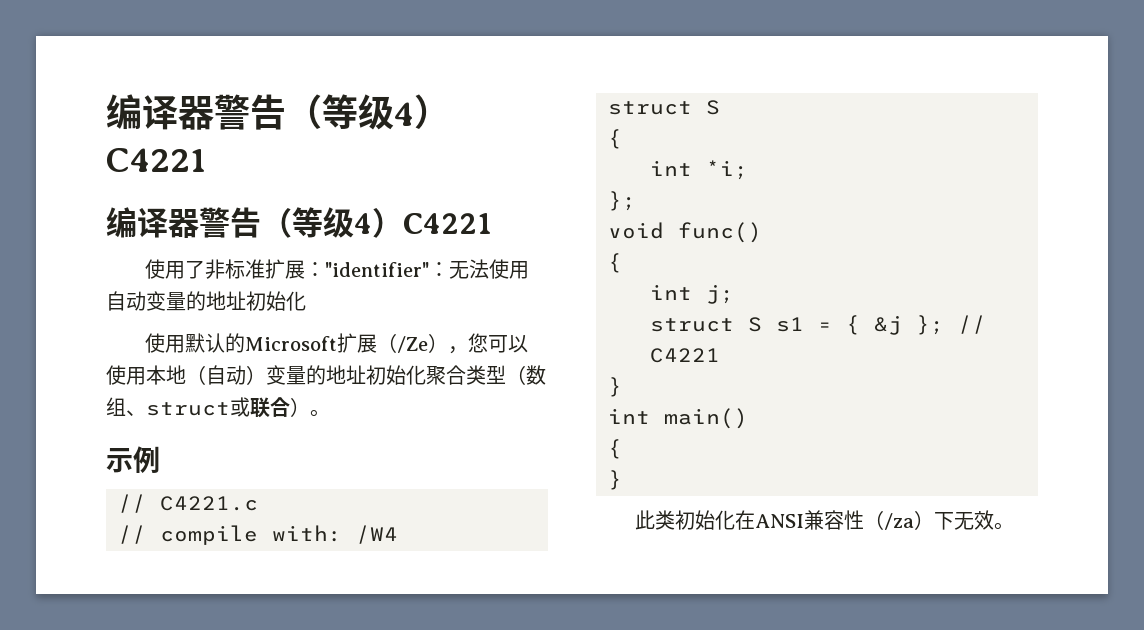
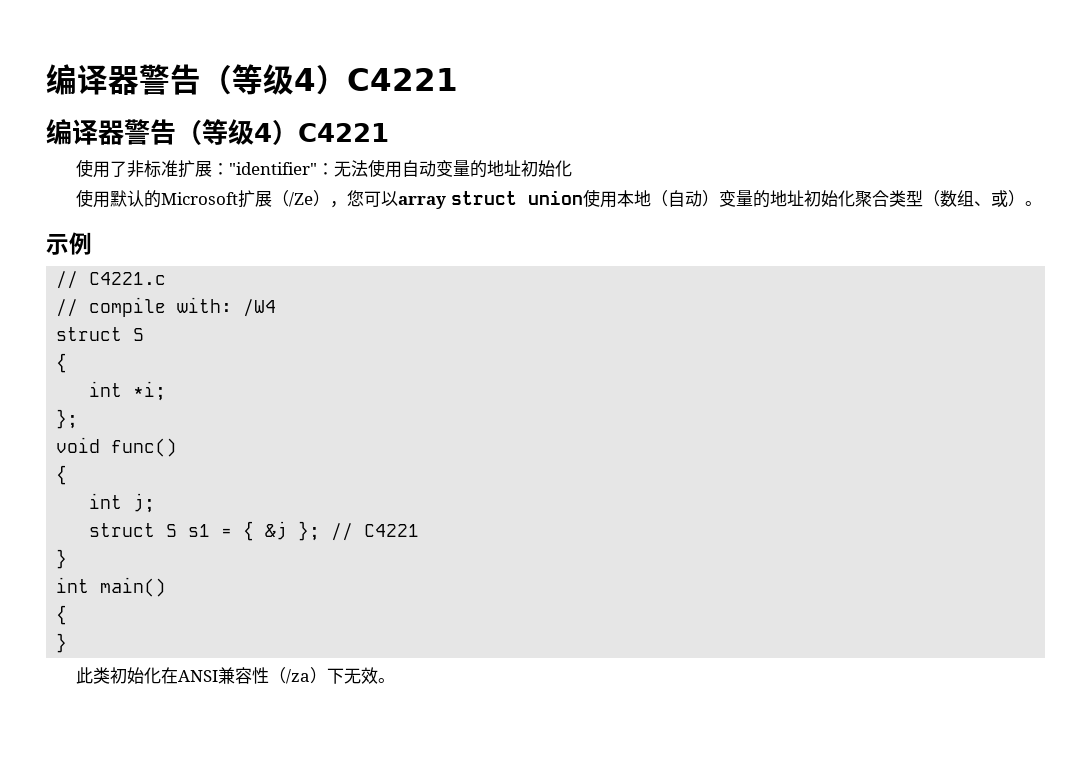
- 使用默认的Microsoft扩展（/Ze），您可以使用本地（自动）变量的地址初始化聚合类型（数组、struct或联合）。
+ 使用默认的Microsoft扩展（/Ze），您可以array struct union使用本地（自动）变量的地址初始化聚合类型（数组、或）。

